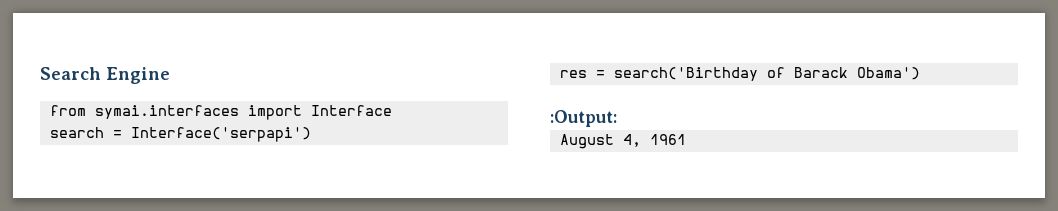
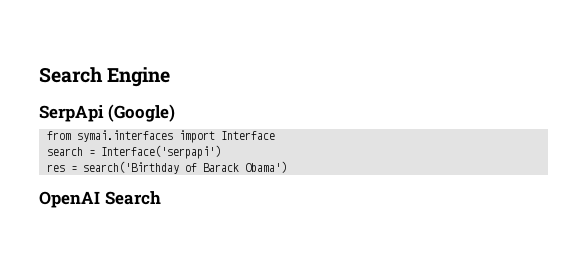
+ SerpApi (Google)
- :Output:
- August 4, 1961
+ OpenAI Search

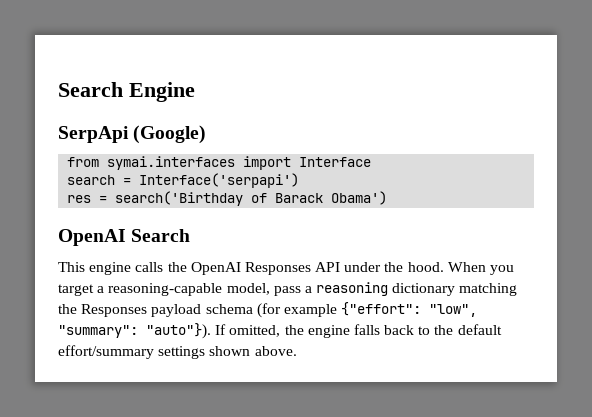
+ This engine calls the OpenAI Responses API under the hood. When you target a reasoning-capable model, pass a reasoning dictionary matching the Responses payload schema (for example {"effort": "low", "summary": "auto"}). If omitted, the engine falls back to the default effort/summary settings shown above.

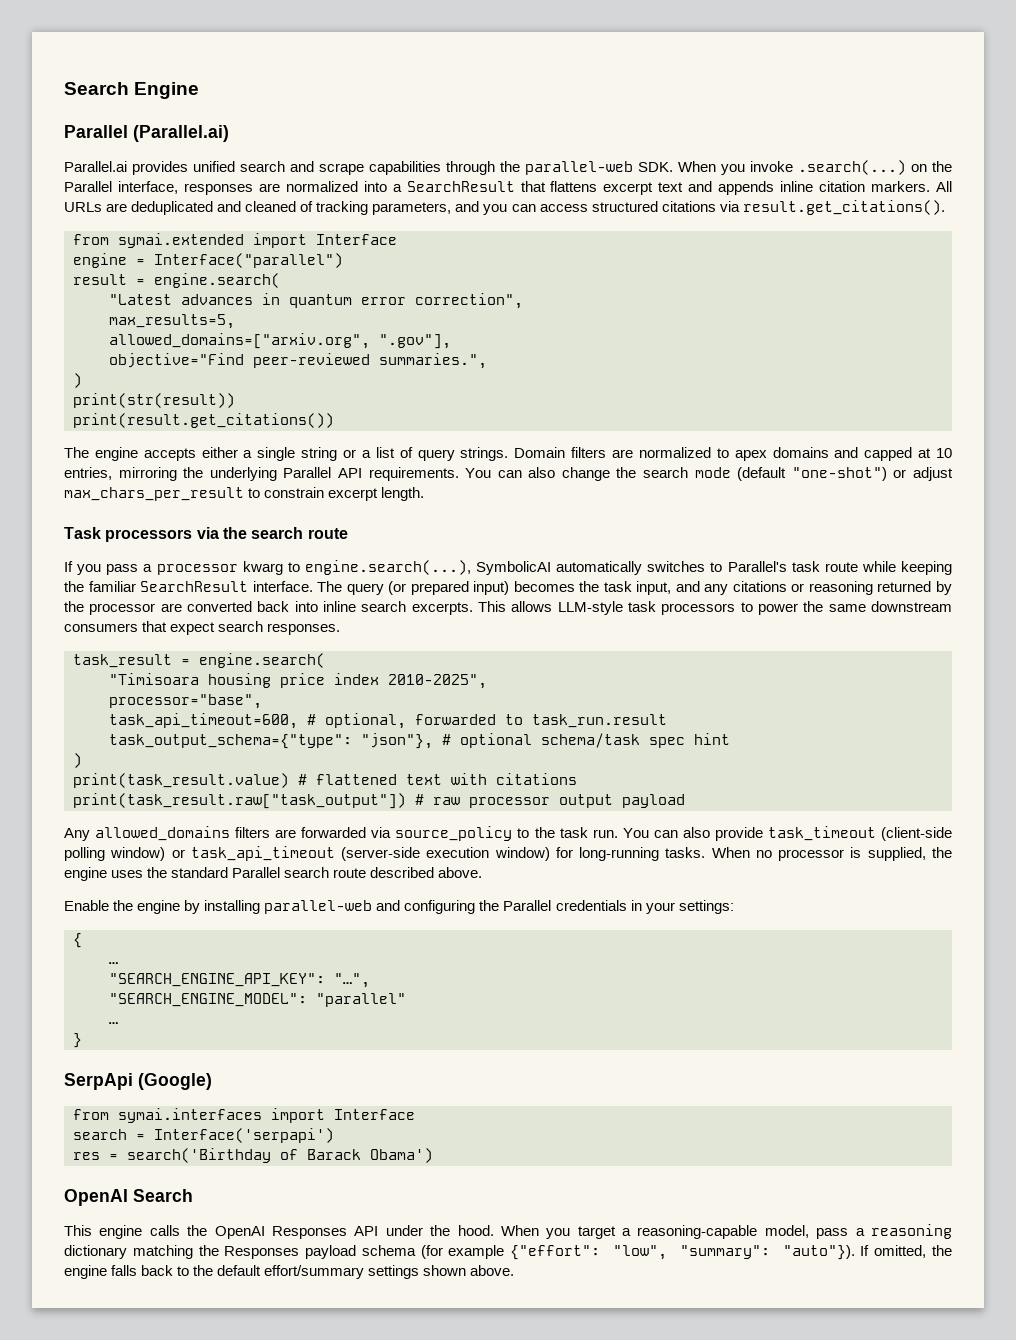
+ Parallel (Parallel.ai)
+ Parallel.ai provides unified search and scrape capabilities through the parallel-web SDK. When you invoke .search(...) on the Parallel interface, responses are normalized into a SearchResult that flattens excerpt text and appends inline citation markers. All URLs are deduplicated and cleaned of tracking parameters, and you can access structured citations via result.get_citations().
+ from symai.extended import Interface
+ engine = Interface("parallel")
+ result = engine.search(
+ "Latest advances in quantum error correction",
+ max_results=5,
+ allowed_domains=["arxiv.org", ".gov"],
+ objective="Find peer-reviewed summaries.",
+ )
+ print(str(result))
+ print(result.get_citations())
+ The engine accepts either a single string or a list of query strings. Domain filters are normalized to apex domains and capped at 10 entries, mirroring the underlying Parallel API requirements. You can also change the search mode (default "one-shot") or adjust max_chars_per_result to constrain excerpt length.
+ Task processors via the search route
+ If you pass a processor kwarg to engine.search(...), SymbolicAI automatically switches to Parallel's task route while keeping the familiar SearchResult interface. The query (or prepared input) becomes the task input, and any citations or reasoning returned by the processor are converted back into inline search excerpts. This allows LLM-style task processors to power the same downstream consumers that expect search responses.
+ task_result = engine.search(
+ "Timisoara housing price index 2010-2025",
+ processor="base",
+ task_api_timeout=600, # optional, forwarded to task_run.result
+ task_output_schema={"type": "json"}, # optional schema/task spec hint
+ )
+ print(task_result.value) # flattened text with citations
+ print(task_result.raw["task_output"]) # raw processor output payload
+ Any allowed_domains filters are forwarded via source_policy to the task run. You can also provide task_timeout (client-side polling window) or task_api_timeout (server-side execution window) for long-running tasks. When no processor is supplied, the engine uses the standard Parallel search route described above.
+ Enable the engine by installing parallel-web and configuring the Parallel credentials in your settings:
+ {
+ …
+ "SEARCH_ENGINE_API_KEY": "…",
+ "SEARCH_ENGINE_MODEL": "parallel"
+ …
+ }

